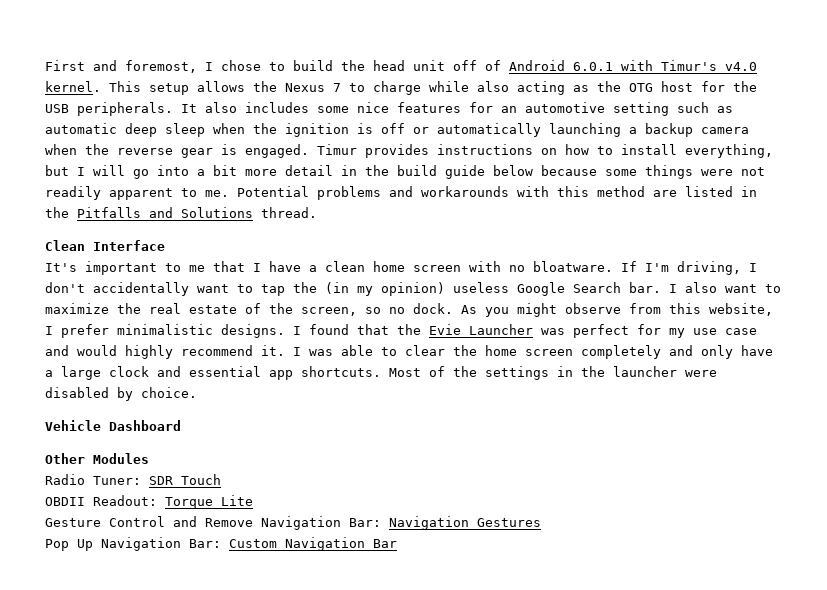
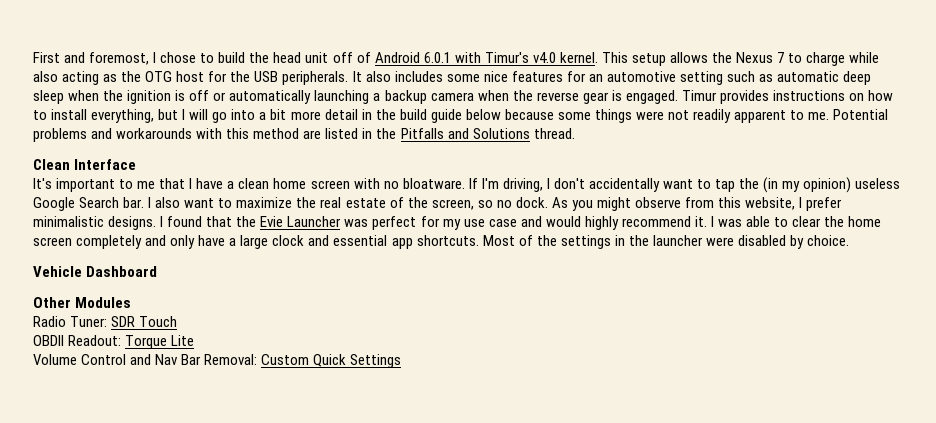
- Gesture Control and Remove Navigation Bar: Navigation Gestures
- Pop Up Navigation Bar: Custom Navigation Bar
+ Volume Control and Nav Bar Removal: Custom Quick Settings

